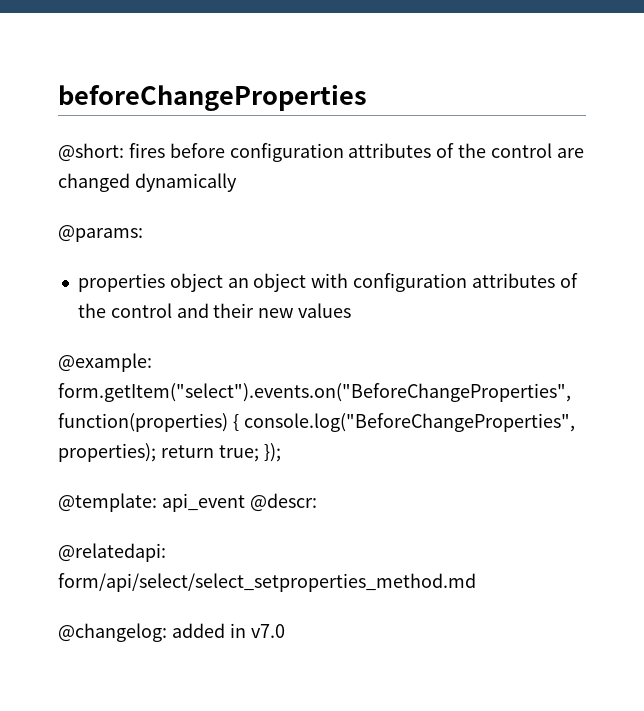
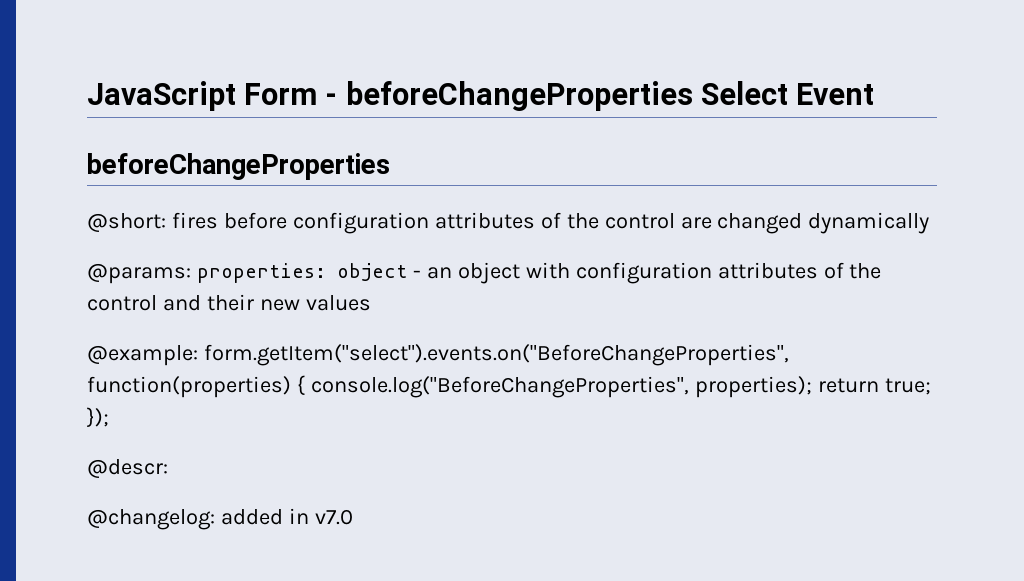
+ JavaScript Form - beforeChangeProperties Select Event
- @params:
- properties object an object with configuration attributes of the control and their new values
+ @params: properties: object - an object with configuration attributes of the control and their new values
- @template: api_event @descr:
+ @descr:
- @relatedapi: form/api/select/select_setproperties_method.md

